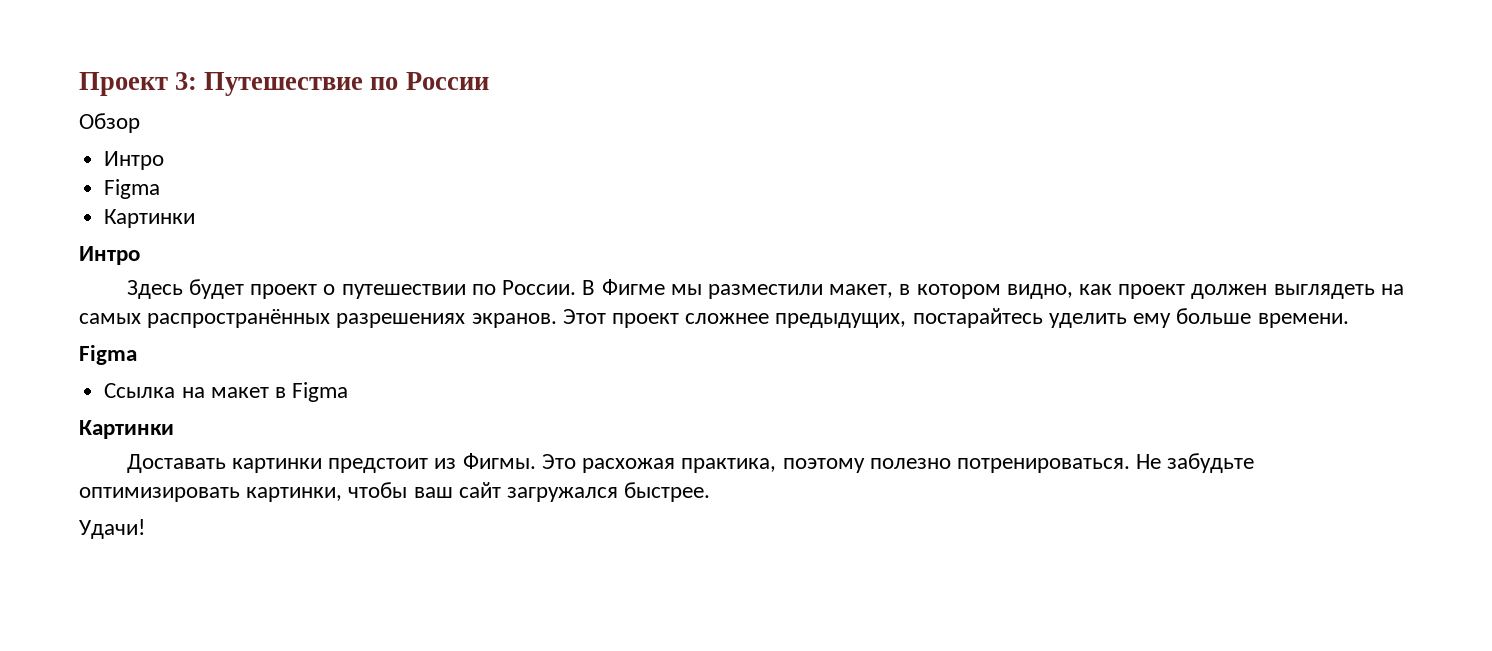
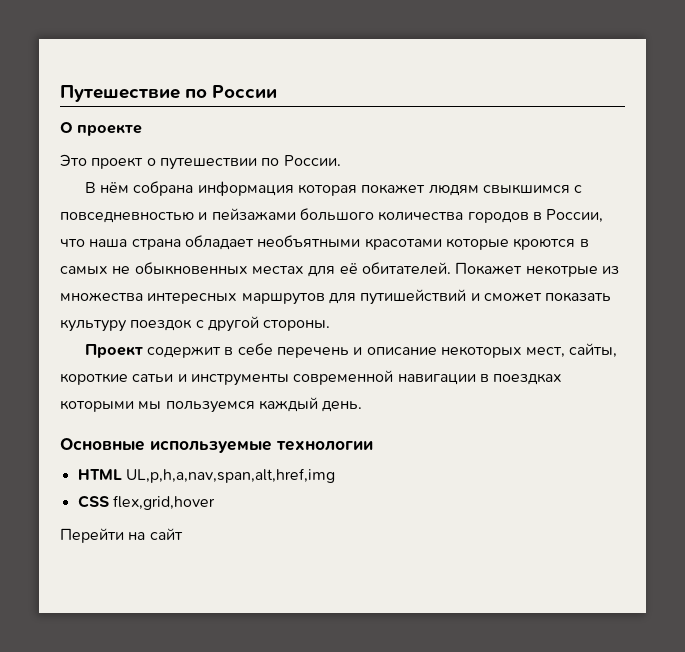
- Проект 3: Путешествие по России
+ Путешествие по России
- Обзор
- Интро
- Figma
- Картинки
- Интро
- Здесь будет проект о путешествии по России. В Фигме мы разместили макет, в котором видно, как проект должен выглядеть на самых распространённых разрешениях экранов. Этот проект сложнее предыдущих, постарайтесь уделить ему больше времени.
- Figma
- Ссылка на макет в Figma
- Картинки
- Доставать картинки предстоит из Фигмы. Это расхожая практика, поэтому полезно потренироваться. Не забудьте оптимизировать картинки, чтобы ваш сайт загружался быстрее.
- Удачи!
+ О проекте
+ Это проект о путешествии по России.
+ В нём собрана информация которая покажет людям свыкшимся с повседневностью и пейзажами большого количества городов в России, что наша страна обладает необъятными красотами которые кроются в самых не обыкновенных местах для её обитателей. Покажет некотрые из множества интересных маршрутов для путишействий и сможет показать культуру поездок с другой стороны.
+ Проект содержит в себе перечень и описание некоторых мест, сайты, короткие сатьи и инструменты современной навигации в поездках которыми мы пользуемся каждый день.
+ Основные используемые технологии
+ HTML UL,p,h,a,nav,span,alt,href,img
+ CSS flex,grid,hover
+ Перейти на сайт

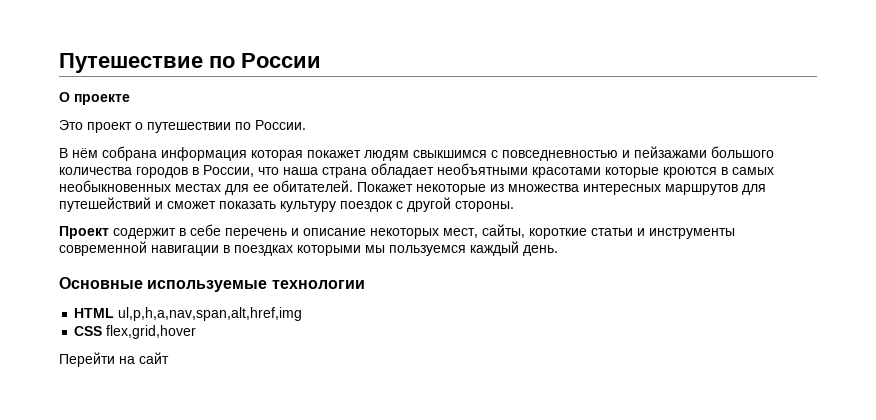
- В нём собрана информация которая покажет людям свыкшимся с повседневностью и пейзажами большого количества городов в России, что наша страна обладает необъятными красотами которые кроются в самых не обыкновенных местах для её обитателей.
+ В нём собрана информация которая покажет людям свыкшимся с повседневностью и пейзажами большого количества городов в России, что наша страна обладает необъятными красотами которые кроются в самых необыкновенных местах для ее обитателей.
- Покажет некотрые из множества интересных маршрутов для путишействий и сможет показать культуру поездок с другой стороны.
+ Покажет некоторые из множества интересных маршрутов для путешействий и сможет показать культуру поездок с другой стороны.
- Проект содержит в себе перечень и описание некоторых мест, сайты, короткие сатьи и инструменты современной навигации в поездках которыми мы пользуемся каждый день.
+ Проект содержит в себе перечень и описание некоторых мест, сайты, короткие статьи и инструменты современной навигации в поездках которыми мы пользуемся каждый день.
- HTML UL,p,h,a,nav,span,alt,href,img
+ HTML ul,p,h,a,nav,span,alt,href,img

